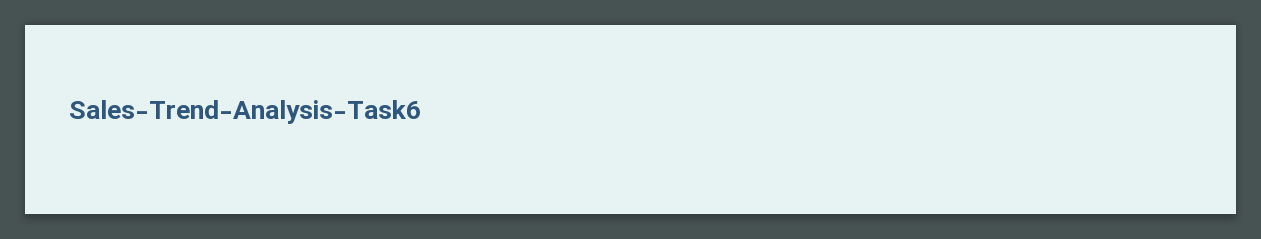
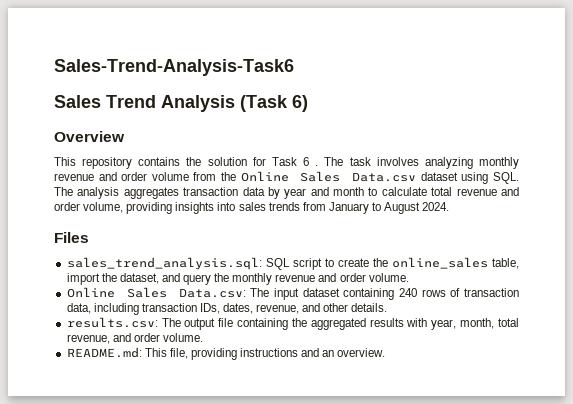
+ Sales Trend Analysis (Task 6)
+ Overview
+ This repository contains the solution for Task 6 . The task involves analyzing monthly revenue and order volume from the Online Sales Data.csv dataset using SQL. The analysis aggregates transaction data by year and month to calculate total revenue and order volume, providing insights into sales trends from January to August 2024.
+ Files
+ sales_trend_analysis.sql: SQL script to create the online_sales table, import the dataset, and query the monthly revenue and order volume.
+ Online Sales Data.csv: The input dataset containing 240 rows of transaction data, including transaction IDs, dates, revenue, and other details.
+ results.csv: The output file containing the aggregated results with year, month, total revenue, and order volume.
+ README.md: This file, providing instructions and an overview.

